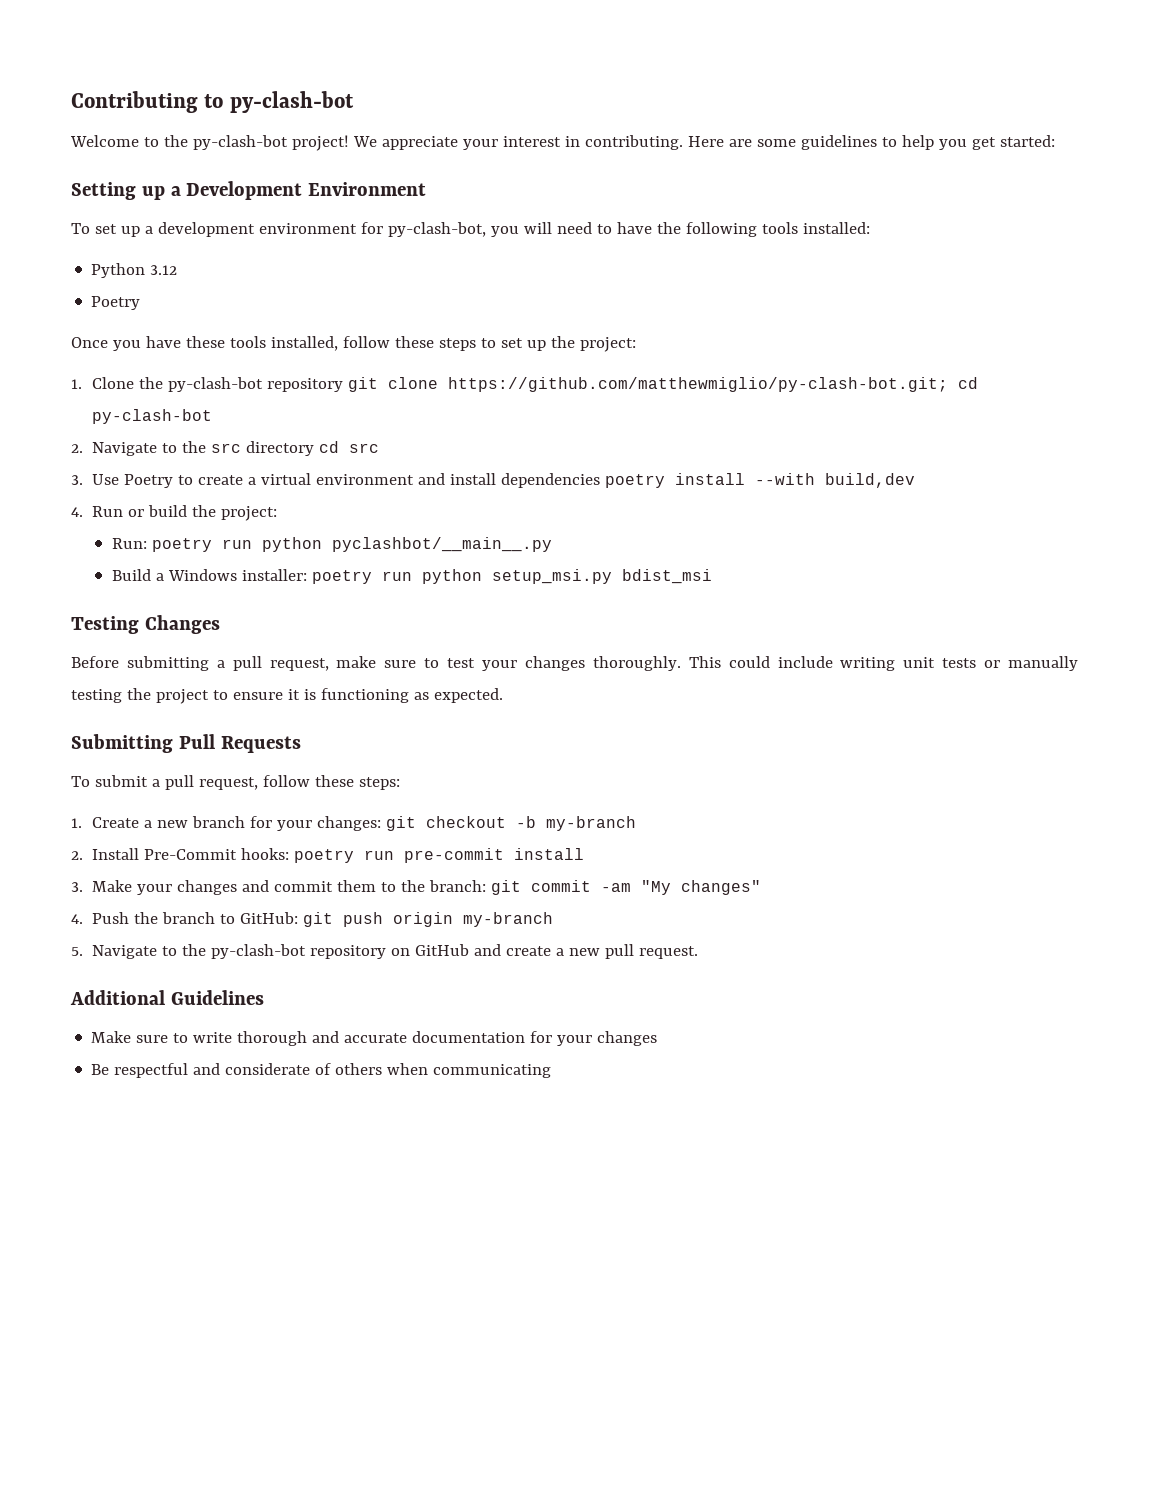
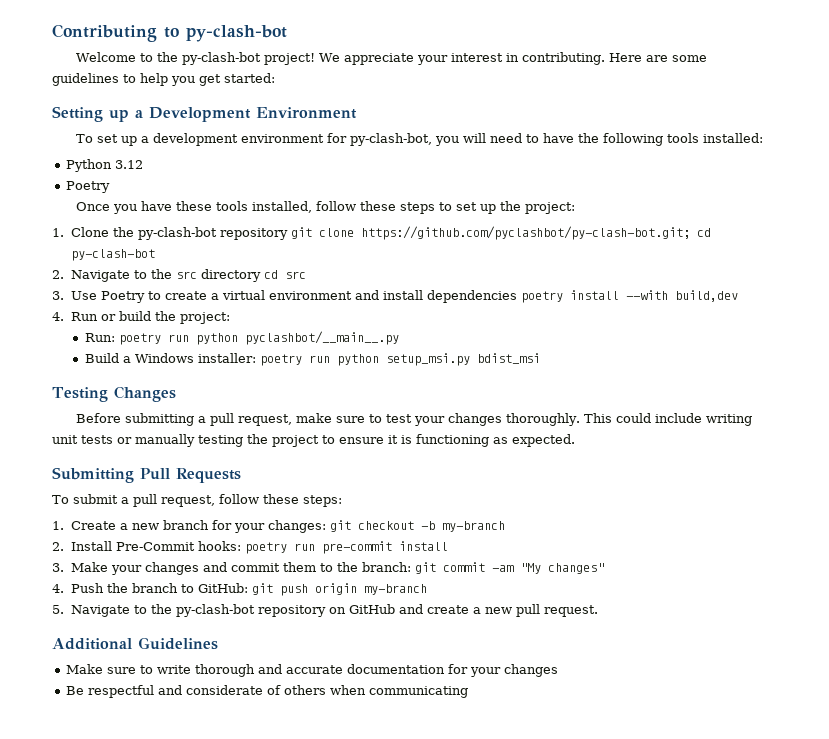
- 1. Clone the py-clash-bot repository git clone https://github.com/matthewmiglio/py-clash-bot.git; cd py-clash-bot
+ 1. Clone the py-clash-bot repository git clone https://github.com/pyclashbot/py-clash-bot.git; cd py-clash-bot

